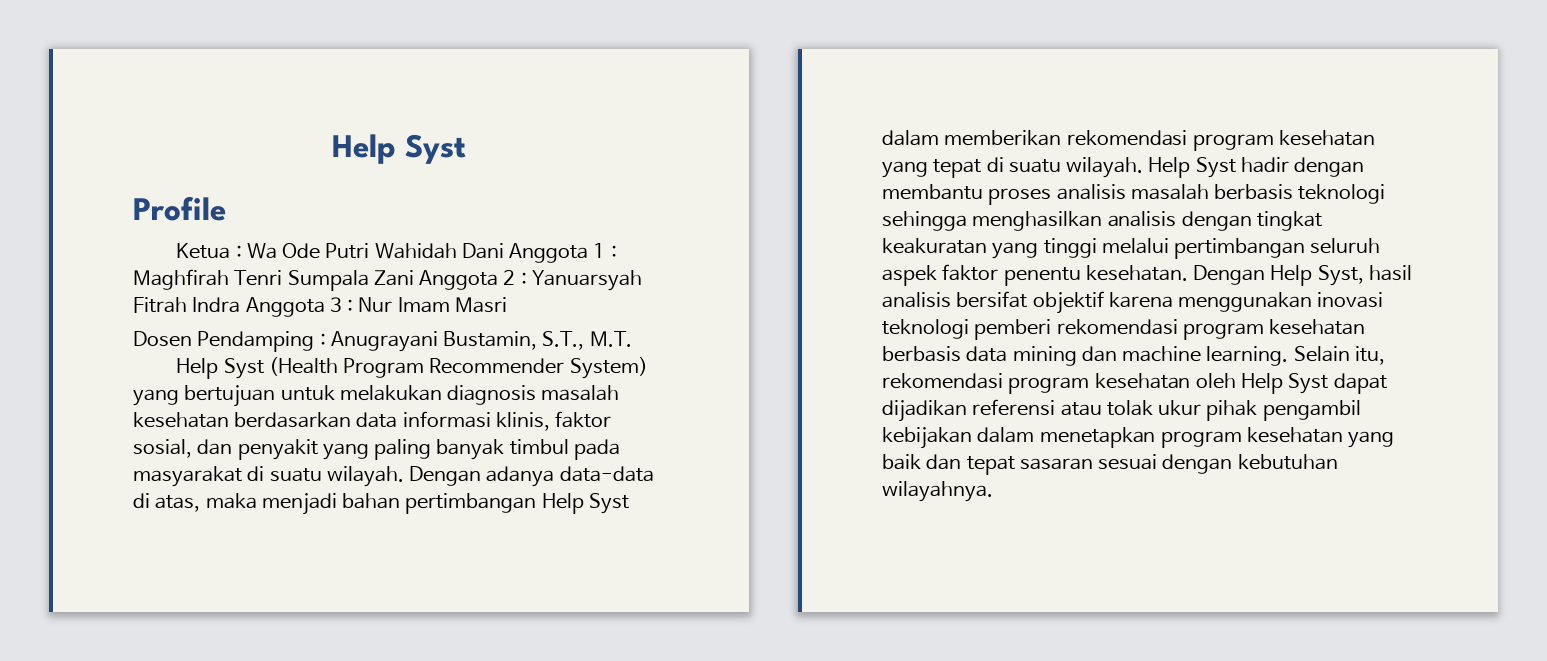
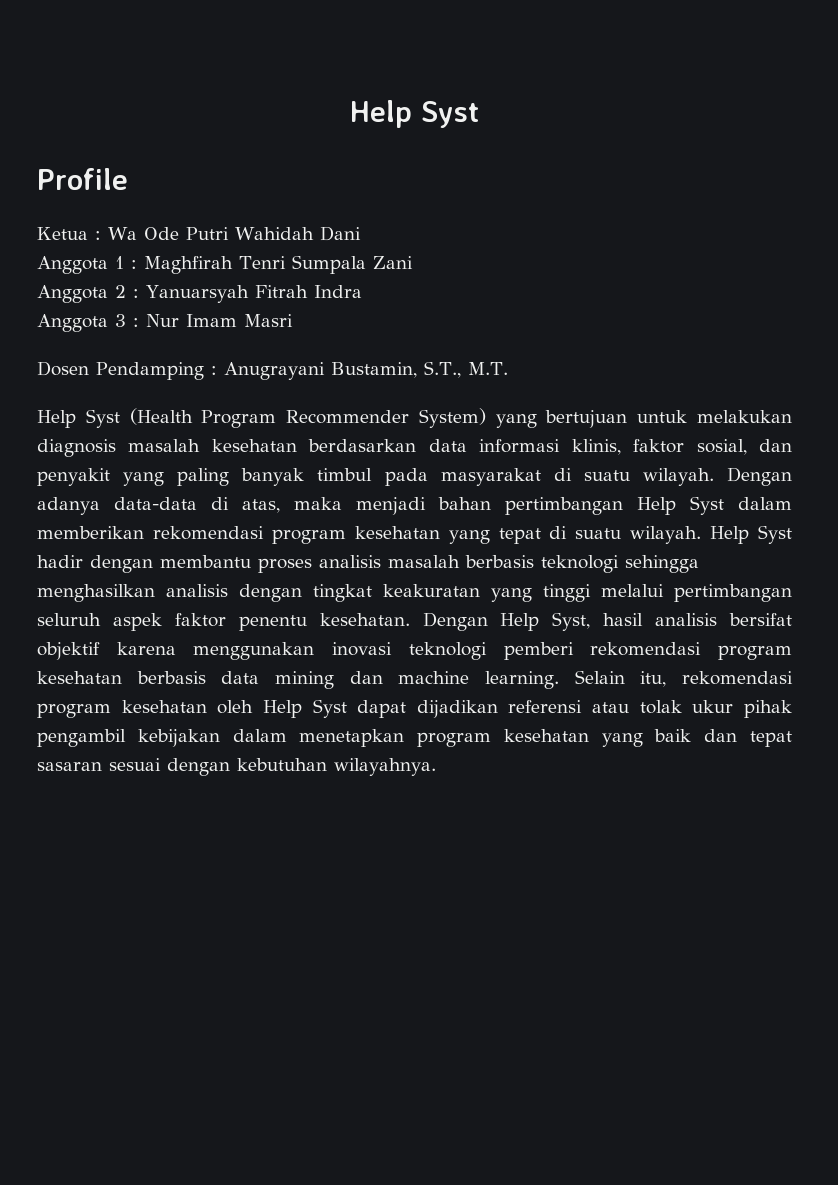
- Ketua : Wa Ode Putri Wahidah Dani Anggota 1 : Maghfirah Tenri Sumpala Zani Anggota 2 : Yanuarsyah Fitrah Indra Anggota 3 : Nur Imam Masri
+ Ketua : Wa Ode Putri Wahidah Dani
+ Anggota 1 : Maghfirah Tenri Sumpala Zani
+ Anggota 2 : Yanuarsyah Fitrah Indra
+ Anggota 3 : Nur Imam Masri

